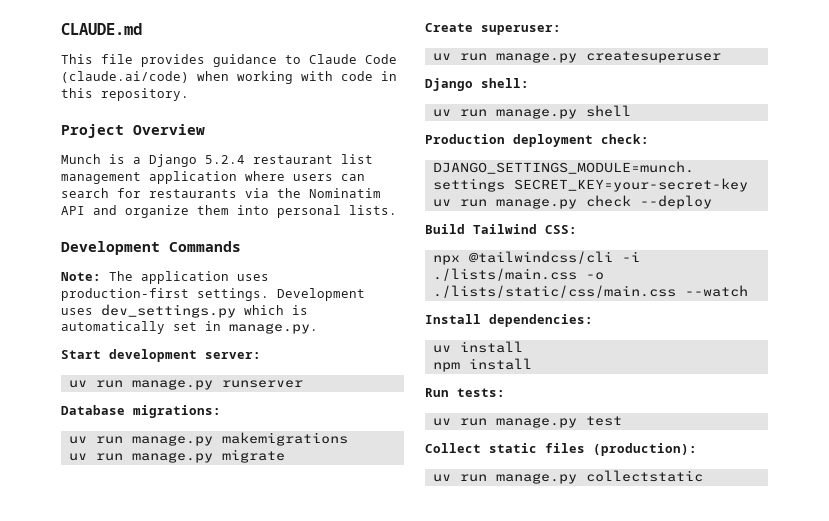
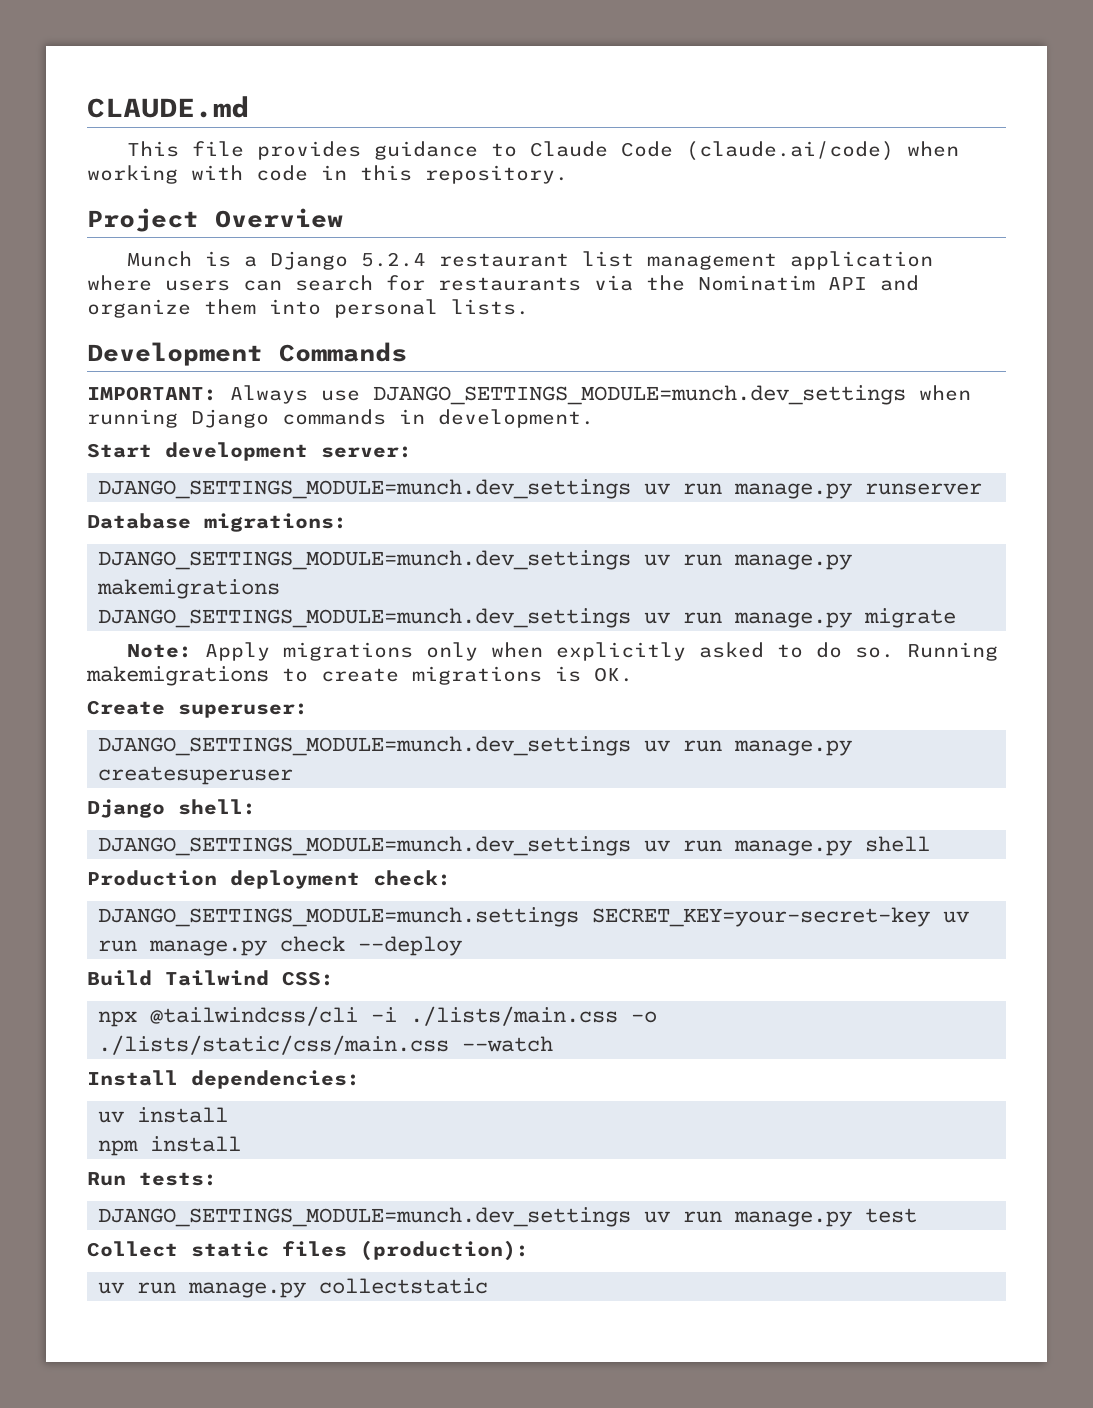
- Note: The application uses production-first settings. Development uses dev_settings.py which is automatically set in manage.py.
+ IMPORTANT: Always use DJANGO_SETTINGS_MODULE=munch.dev_settings when running Django commands in development.
- uv run manage.py runserver
+ DJANGO_SETTINGS_MODULE=munch.dev_settings uv run manage.py runserver
- uv run manage.py makemigrations
+ DJANGO_SETTINGS_MODULE=munch.dev_settings uv run manage.py makemigrations
- uv run manage.py migrate
+ DJANGO_SETTINGS_MODULE=munch.dev_settings uv run manage.py migrate
+ Note: Apply migrations only when explicitly asked to do so. Running makemigrations to create migrations is OK.
- uv run manage.py createsuperuser
+ DJANGO_SETTINGS_MODULE=munch.dev_settings uv run manage.py createsuperuser
- uv run manage.py shell
+ DJANGO_SETTINGS_MODULE=munch.dev_settings uv run manage.py shell
- uv run manage.py test
+ DJANGO_SETTINGS_MODULE=munch.dev_settings uv run manage.py test

